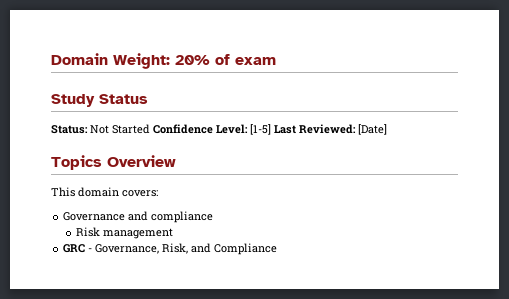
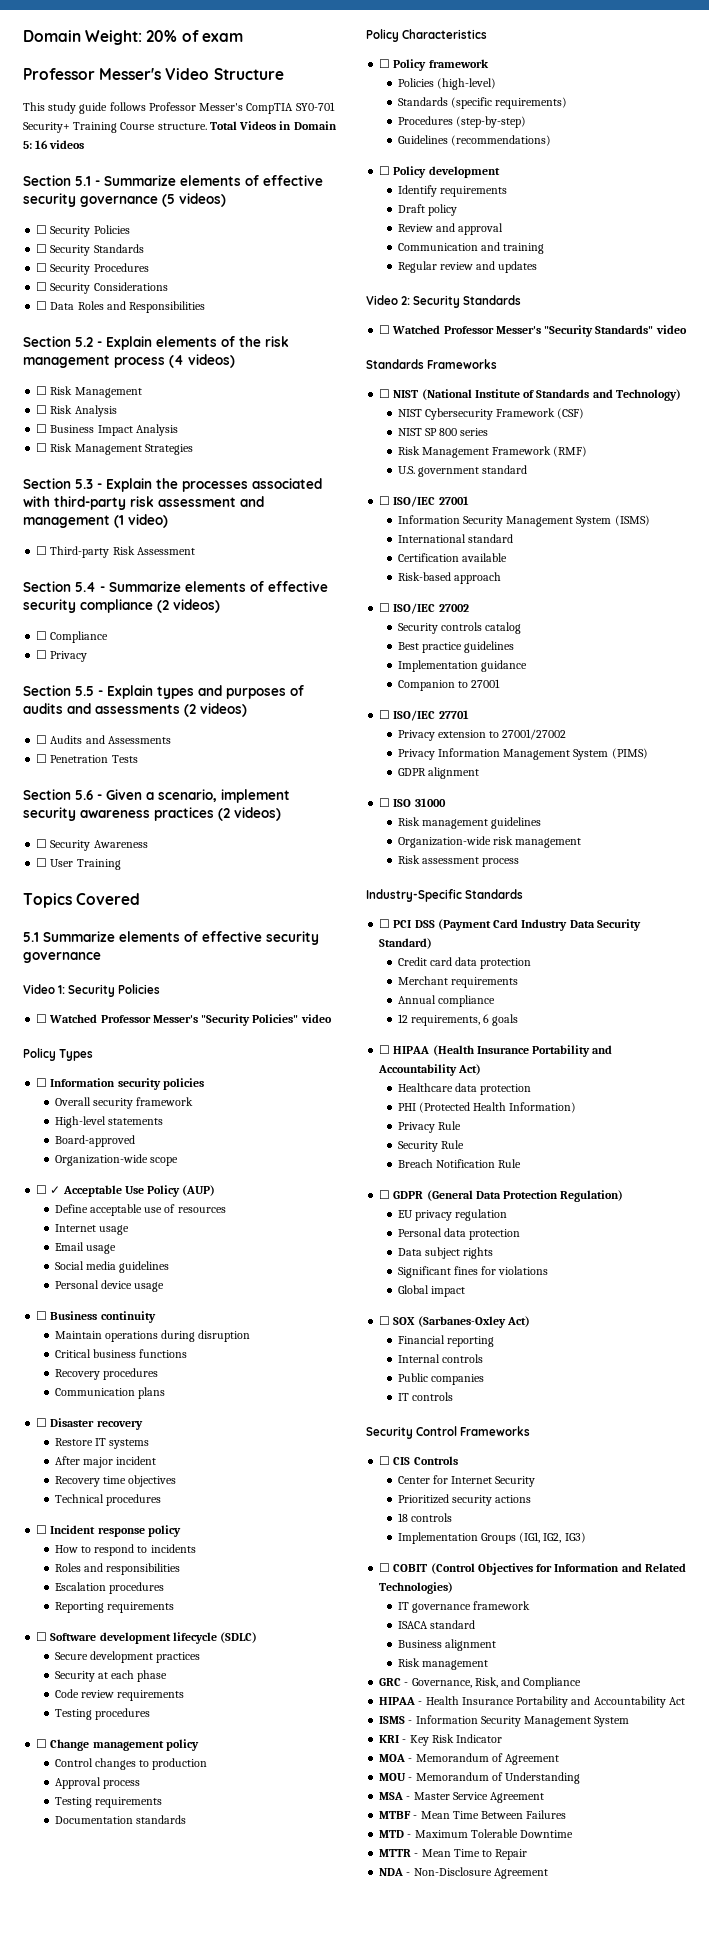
- Study Status
- Status: Not Started Confidence Level: [1-5] Last Reviewed: [Date]
- Topics Overview
- This domain covers:
- Governance and compliance
+ Professor Messer's Video Structure
+ This study guide follows Professor Messer's CompTIA SY0-701 Security+ Training Course structure. Total Videos in Domain 5: 16 videos
+ Section 5.1 - Summarize elements of effective security governance (5 videos)
+ ☐ Security Policies
+ ☐ Security Standards
+ ☐ Security Procedures
+ ☐ Security Considerations
+ ☐ Data Roles and Responsibilities
+ Section 5.2 - Explain elements of the risk management process (4 videos)
+ ☐ Risk Management
+ ☐ Risk Analysis
+ ☐ Business Impact Analysis
+ ☐ Risk Management Strategies
+ Section 5.3 - Explain the processes associated with third-party risk assessment and management (1 video)
+ ☐ Third-party Risk Assessment
+ Section 5.4 - Summarize elements of effective security compliance (2 videos)
+ ☐ Compliance
+ ☐ Privacy
+ Section 5.5 - Explain types and purposes of audits and assessments (2 videos)
+ ☐ Audits and Assessments
+ ☐ Penetration Tests
+ Section 5.6 - Given a scenario, implement security awareness practices (2 videos)
+ ☐ Security Awareness
+ ☐ User Training
+ Topics Covered
+ 5.1 Summarize elements of effective security governance
+ Video 1: Security Policies
+ ☐ Watched Professor Messer's "Security Policies" video
+ Policy Types
+ ☐ Information security policies
+ Overall security framework
+ High-level statements
+ Board-approved
+ Organization-wide scope
+ ☐ ✓ Acceptable Use Policy (AUP)
+ Define acceptable use of resources
+ Internet usage
+ Email usage
+ Social media guidelines
+ Personal device usage
+ ☐ Business continuity
+ Maintain operations during disruption
+ Critical business functions
+ Recovery procedures
+ Communication plans
+ ☐ Disaster recovery
+ Restore IT systems
+ After major incident
+ Recovery time objectives
+ Technical procedures
+ ☐ Incident response policy
+ How to respond to incidents
+ Roles and responsibilities
+ Escalation procedures
+ Reporting requirements
+ ☐ Software development lifecycle (SDLC)
+ Secure development practices
+ Security at each phase
+ Code review requirements
+ Testing procedures
+ ☐ Change management policy
+ Control changes to production
+ Approval process
+ Testing requirements
+ Documentation standards
+ Policy Characteristics
+ ☐ Policy framework
+ Policies (high-level)
+ Standards (specific requirements)
+ Procedures (step-by-step)
+ Guidelines (recommendations)
+ ☐ Policy development
+ Identify requirements
+ Draft policy
+ Review and approval
+ Communication and training
+ Regular review and updates
+ Video 2: Security Standards
+ ☐ Watched Professor Messer's "Security Standards" video
+ Standards Frameworks
+ ☐ NIST (National Institute of Standards and Technology)
+ NIST Cybersecurity Framework (CSF)
+ NIST SP 800 series
+ Risk Management Framework (RMF)
+ U.S. government standard
+ ☐ ISO/IEC 27001
+ Information Security Management System (ISMS)
+ International standard
+ Certification available
+ Risk-based approach
+ ☐ ISO/IEC 27002
+ Security controls catalog
+ Best practice guidelines
+ Implementation guidance
+ Companion to 27001
+ ☐ ISO/IEC 27701
+ Privacy extension to 27001/27002
+ Privacy Information Management System (PIMS)
+ GDPR alignment
+ ☐ ISO 31000
+ Risk management guidelines
+ Organization-wide risk management
+ Risk assessment process
+ Industry-Specific Standards
+ ☐ PCI DSS (Payment Card Industry Data Security Standard)
+ Credit card data protection
+ Merchant requirements
+ Annual compliance
+ 12 requirements, 6 goals
+ ☐ HIPAA (Health Insurance Portability and Accountability Act)
+ Healthcare data protection
+ PHI (Protected Health Information)
+ Privacy Rule
+ Security Rule
+ Breach Notification Rule
+ ☐ GDPR (General Data Protection Regulation)
+ EU privacy regulation
+ Personal data protection
+ Data subject rights
+ Significant fines for violations
+ Global impact
+ ☐ SOX (Sarbanes-Oxley Act)
+ Financial reporting
+ Internal controls
+ Public companies
+ IT controls
+ Security Control Frameworks
+ ☐ CIS Controls
+ Center for Internet Security
+ Prioritized security actions
+ 18 controls
+ Implementation Groups (IG1, IG2, IG3)
+ ☐ COBIT (Control Objectives for Information and Related Technologies)
+ IT governance framework
+ ISACA standard
+ Business alignment
+ HIPAA - Health Insurance Portability and Accountability Act
+ ISMS - Information Security Management System
+ KRI - Key Risk Indicator
+ MOA - Memorandum of Agreement
+ MOU - Memorandum of Understanding
+ MSA - Master Service Agreement
+ MTBF - Mean Time Between Failures
+ MTD - Maximum Tolerable Downtime
+ MTTR - Mean Time to Repair
+ NDA - Non-Disclosure Agreement

